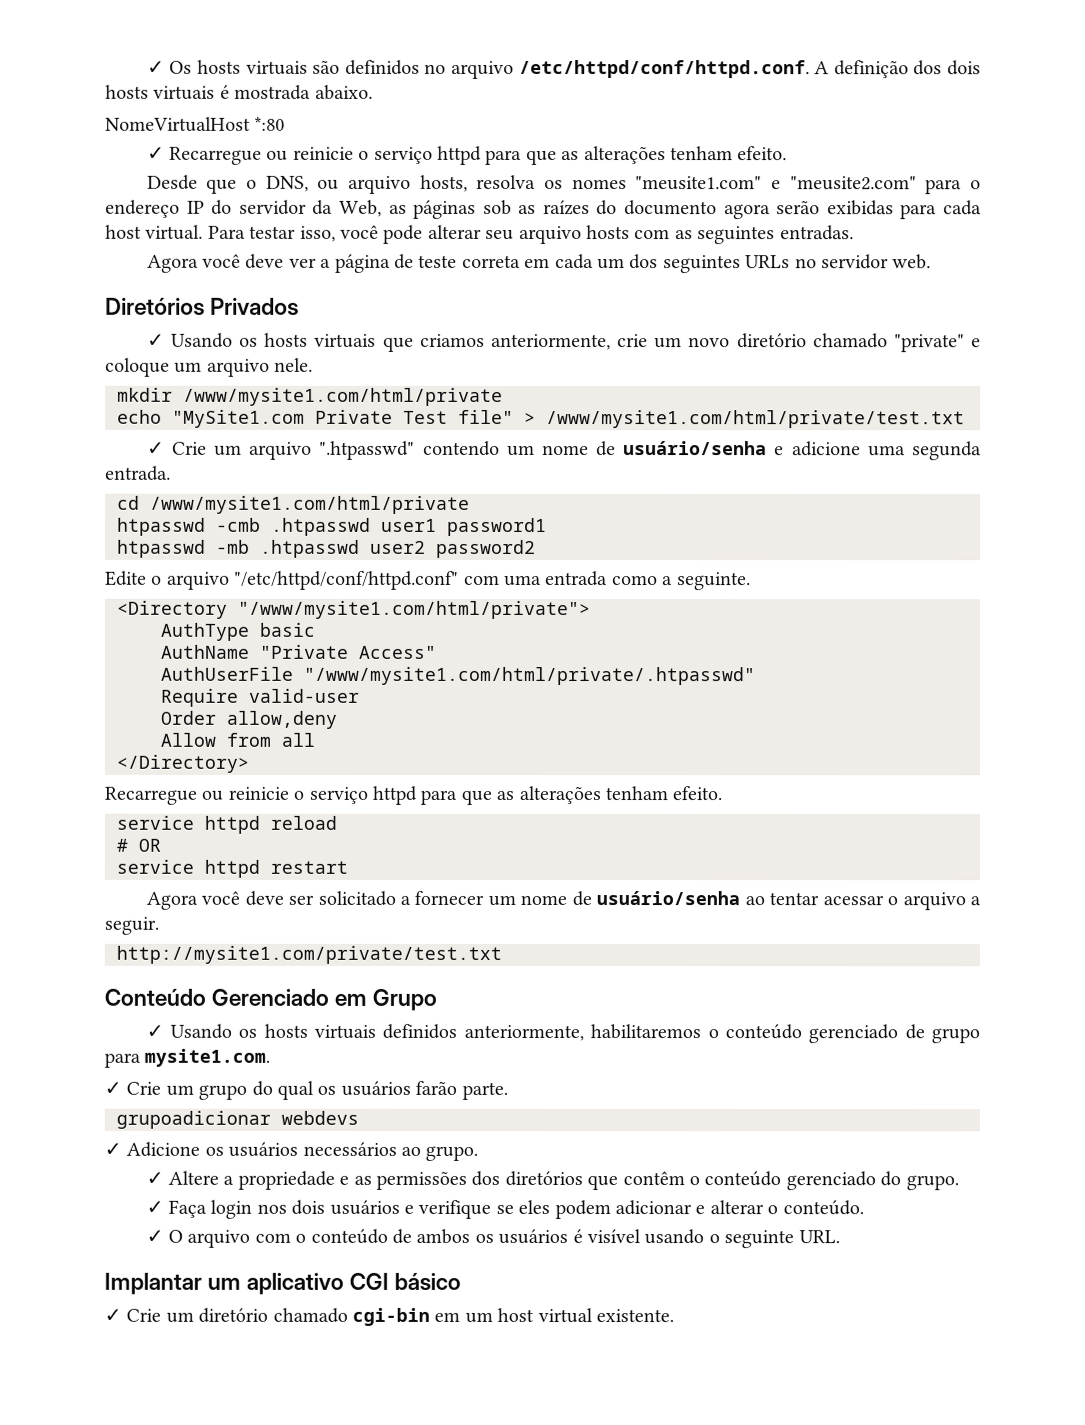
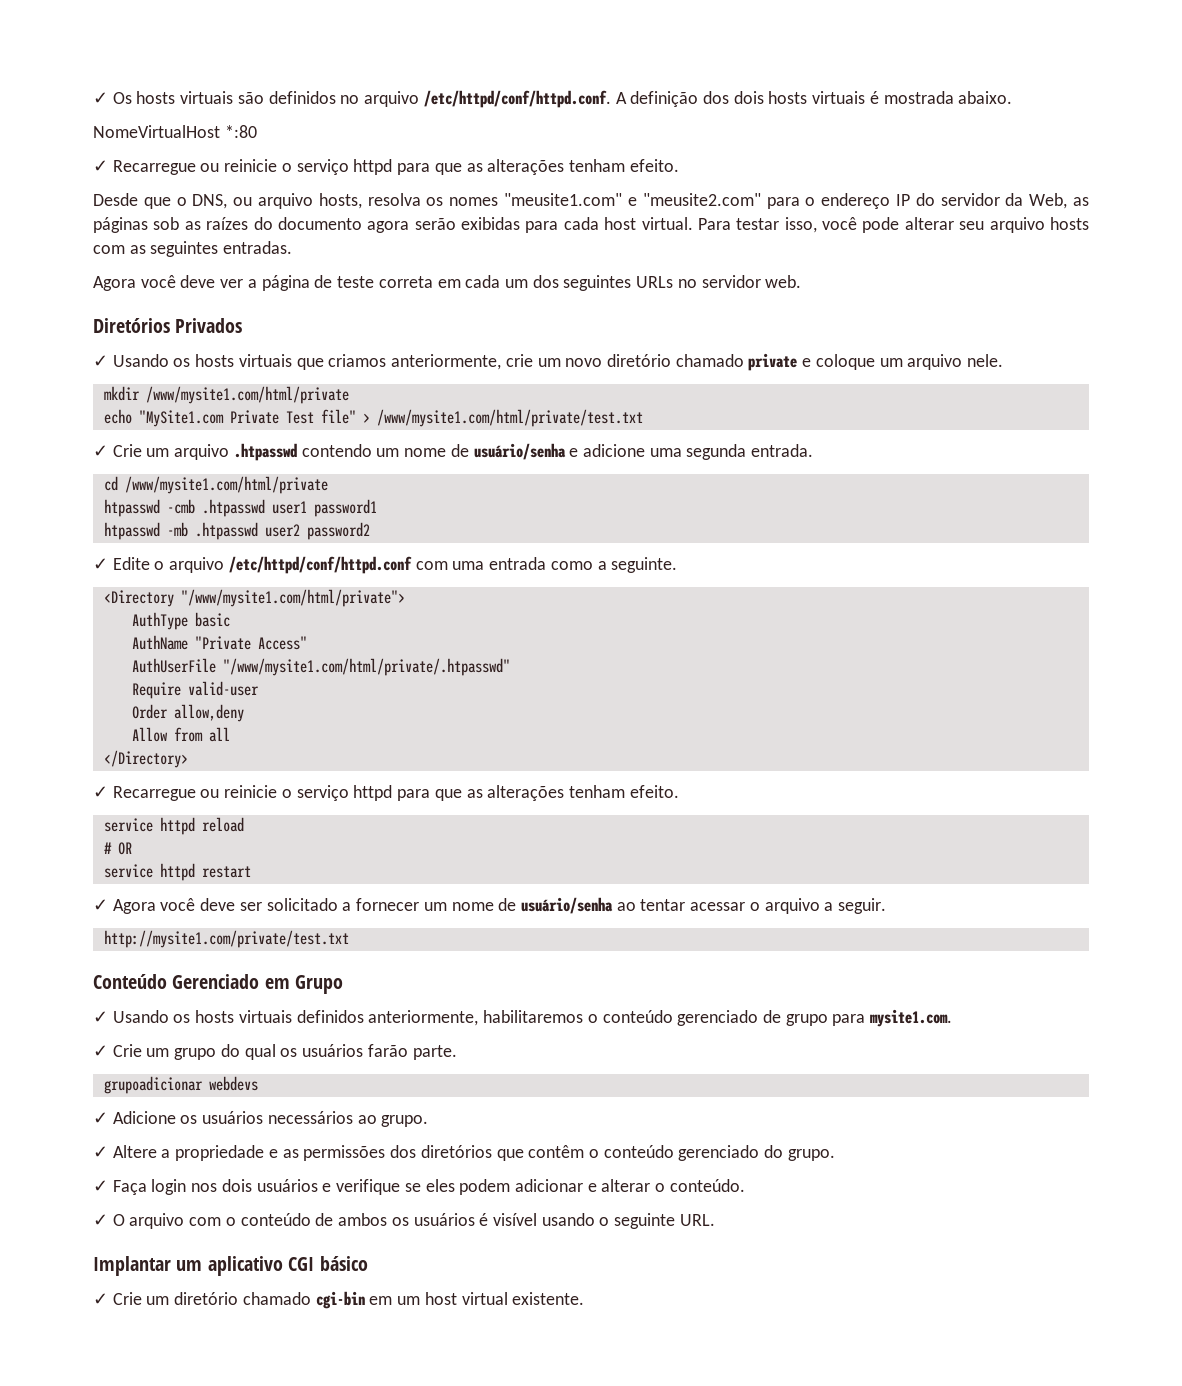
- ✓ Usando os hosts virtuais que criamos anteriormente, crie um novo diretório chamado "private" e coloque um arquivo nele.
+ ✓ Usando os hosts virtuais que criamos anteriormente, crie um novo diretório chamado private e coloque um arquivo nele.
- ✓ Crie um arquivo ".htpasswd" contendo um nome de usuário/senha e adicione uma segunda entrada.
+ ✓ Crie um arquivo .htpasswd contendo um nome de usuário/senha e adicione uma segunda entrada.
- Edite o arquivo "/etc/httpd/conf/httpd.conf" com uma entrada como a seguinte.
+ ✓ Edite o arquivo /etc/httpd/conf/httpd.conf com uma entrada como a seguinte.
  </Directory>
- Recarregue ou reinicie o serviço httpd para que as alterações tenham efeito.
+ ✓ Recarregue ou reinicie o serviço httpd para que as alterações tenham efeito.
- Agora você deve ser solicitado a fornecer um nome de usuário/senha ao tentar acessar o arquivo a seguir.
+ ✓ Agora você deve ser solicitado a fornecer um nome de usuário/senha ao tentar acessar o arquivo a seguir.

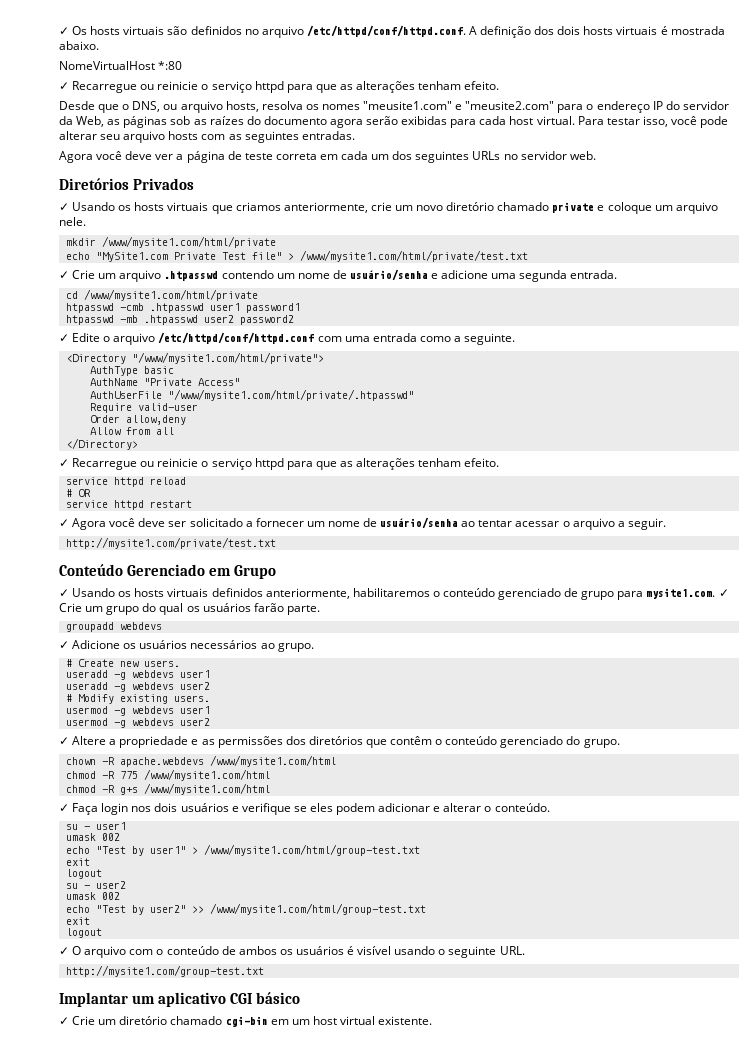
- ✓ Usando os hosts virtuais definidos anteriormente, habilitaremos o conteúdo gerenciado de grupo para mysite1.com.
- ✓ Crie um grupo do qual os usuários farão parte.
+ ✓ Usando os hosts virtuais definidos anteriormente, habilitaremos o conteúdo gerenciado de grupo para mysite1.com. ✓ Crie um grupo do qual os usuários farão parte.
- grupoadicionar webdevs
+ groupadd webdevs
+ # Create new users.
+ useradd -g webdevs user1
+ useradd -g webdevs user2
+ # Modify existing users.
+ usermod -g webdevs user1
+ usermod -g webdevs user2
+ chown -R apache.webdevs /www/mysite1.com/html
+ chmod -R 775 /www/mysite1.com/html
+ chmod -R g+s /www/mysite1.com/html
+ su - user1
+ umask 002
+ echo "Test by user1" > /www/mysite1.com/html/group-test.txt
+ exit
+ logout
+ su - user2
+ umask 002
+ echo "Test by user2" >> /www/mysite1.com/html/group-test.txt
+ exit
+ logout
+ http://mysite1.com/group-test.txt

